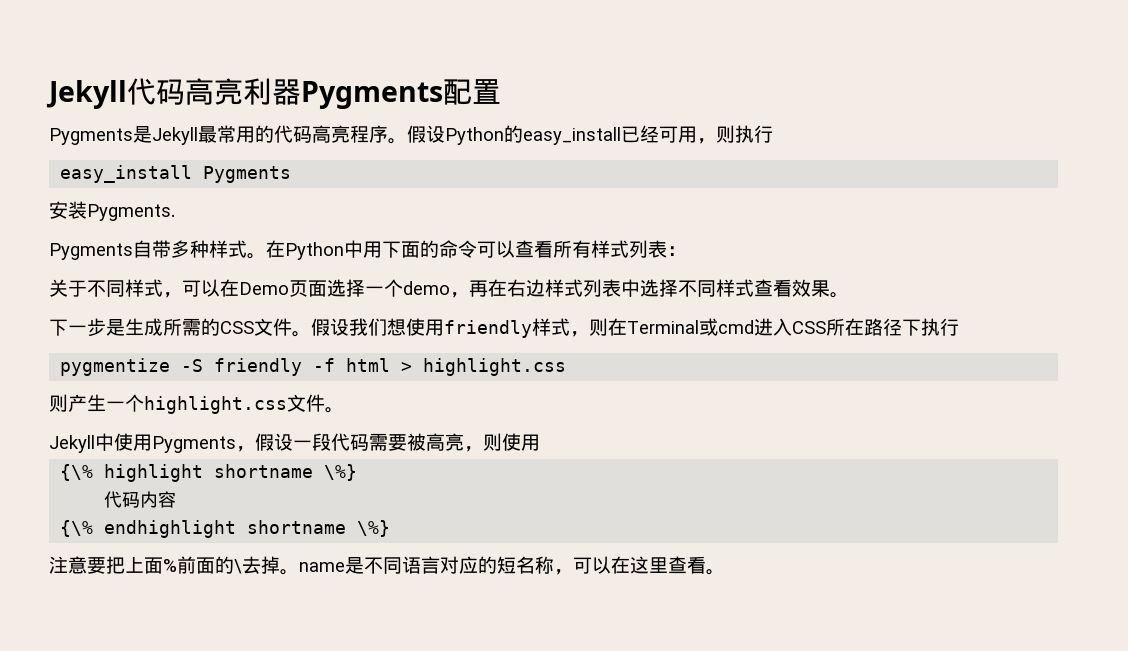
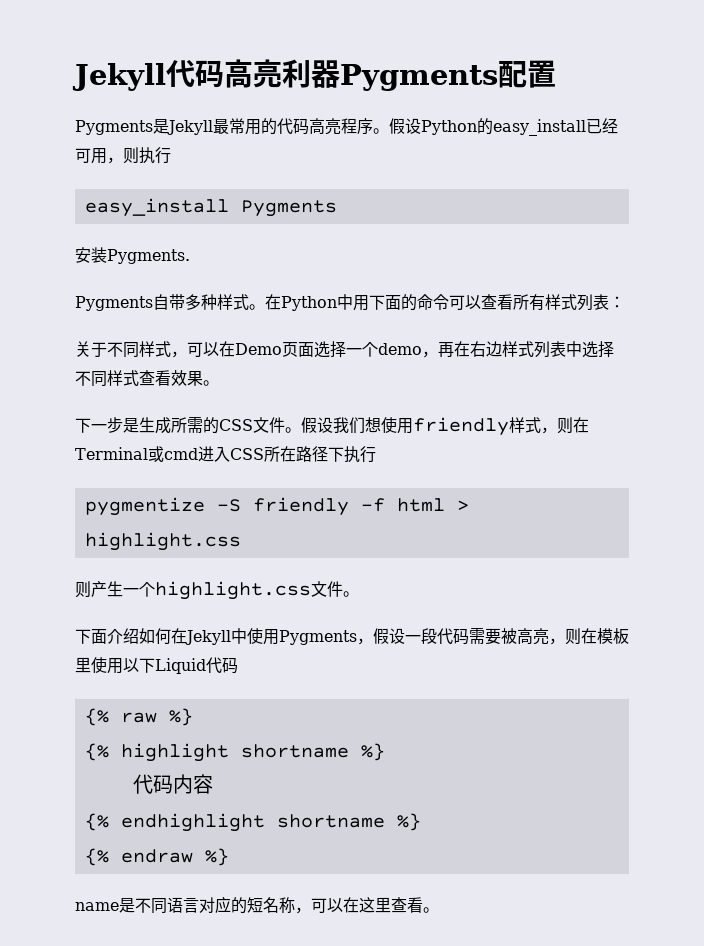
- Jekyll中使用Pygments，假设一段代码需要被高亮，则使用
- {\% highlight shortname \%}
+ 下面介绍如何在Jekyll中使用Pygments，假设一段代码需要被高亮，则在模板里使用以下Liquid代码
+ {% raw %}
+ {% highlight shortname %}
- {\% endhighlight shortname \%}
- 注意要把上面%前面的\去掉。name是不同语言对应的短名称，可以在这里查看。
+ {% endhighlight shortname %}
+ {% endraw %}
+ name是不同语言对应的短名称，可以在这里查看。

